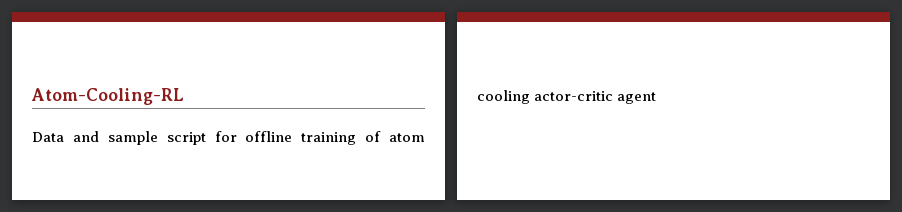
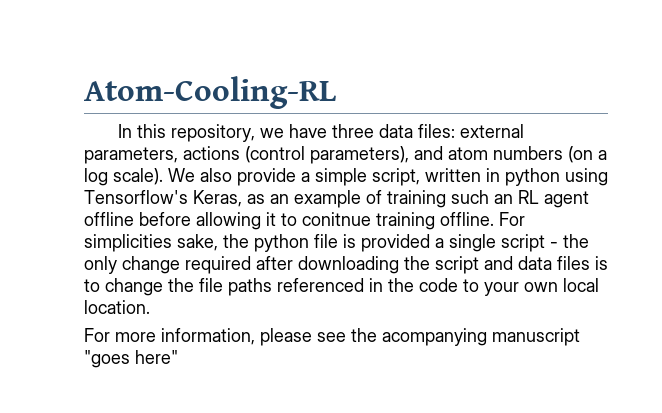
- Data and sample script for offline training of atom cooling actor-critic agent
+ In this repository, we have three data files: external parameters, actions (control parameters), and atom numbers (on a log scale). We also provide a simple script, written in python using Tensorflow's Keras, as an example of training such an RL agent offline before allowing it to conitnue training offline. For simplicities sake, the python file is provided a single script - the only change required after downloading the script and data files is to change the file paths referenced in the code to your own local location.
+ For more information, please see the acompanying manuscript "goes here"

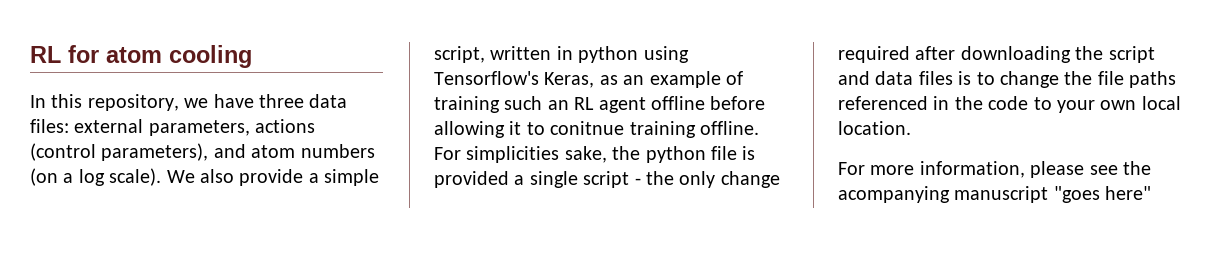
- Atom-Cooling-RL
+ RL for atom cooling

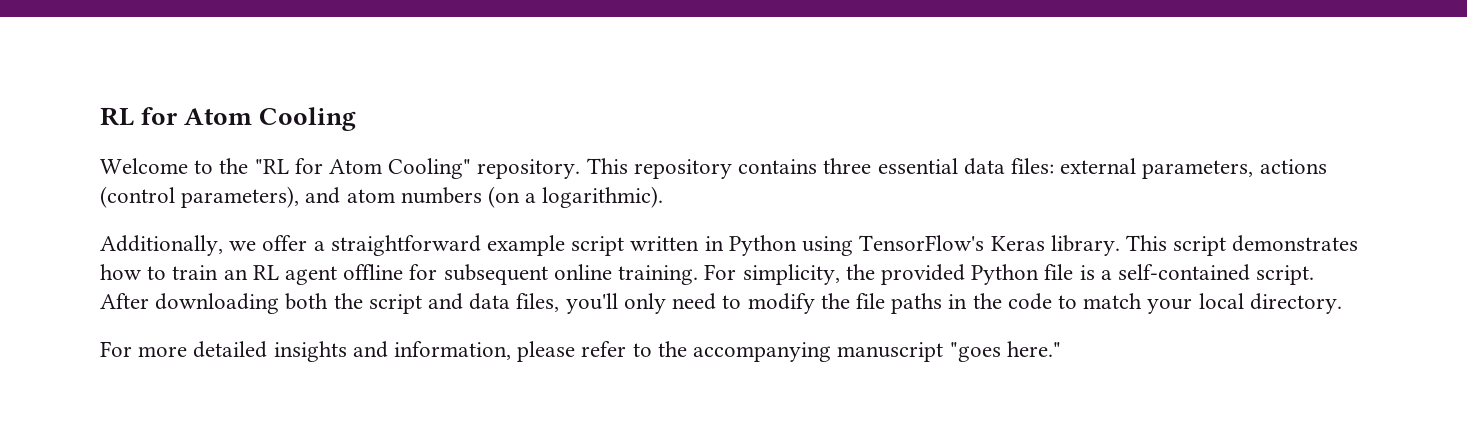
- RL for atom cooling
- In this repository, we have three data files: external parameters, actions (control parameters), and atom numbers (on a log scale). We also provide a simple script, written in python using Tensorflow's Keras, as an example of training such an RL agent offline before allowing it to conitnue training offline. For simplicities sake, the python file is provided a single script - the only change required after downloading the script and data files is to change the file paths referenced in the code to your own local location.
- For more information, please see the acompanying manuscript "goes here"
+ RL for Atom Cooling
+ Welcome to the "RL for Atom Cooling" repository. This repository contains three essential data files: external parameters, actions (control parameters), and atom numbers (on a logarithmic).
+ Additionally, we offer a straightforward example script written in Python using TensorFlow's Keras library. This script demonstrates how to train an RL agent offline for subsequent online training. For simplicity, the provided Python file is a self-contained script. After downloading both the script and data files, you'll only need to modify the file paths in the code to match your local directory.
+ For more detailed insights and information, please refer to the accompanying manuscript "goes here."

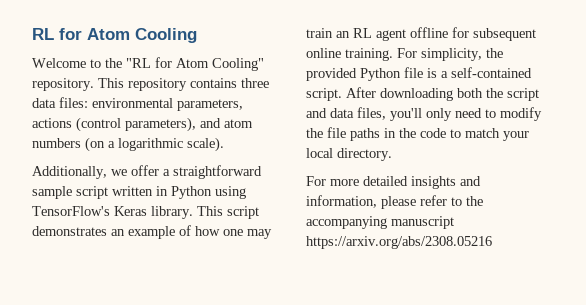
- This repository contains three essential data files: external parameters, actions (control parameters), and atom numbers (on a logarithmic).
+ This repository contains three data files: environmental parameters, actions (control parameters), and atom numbers (on a logarithmic scale).
- Additionally, we offer a straightforward example script written in Python using TensorFlow's Keras library.
+ Additionally, we offer a straightforward sample script written in Python using TensorFlow's Keras library.
- This script demonstrates how to train an RL agent offline for subsequent online training.
+ This script demonstrates an example of how one may train an RL agent offline for subsequent online training.
- For more detailed insights and information, please refer to the accompanying manuscript "goes here."
+ For more detailed insights and information, please refer to the accompanying manuscript https://arxiv.org/abs/2308.05216

